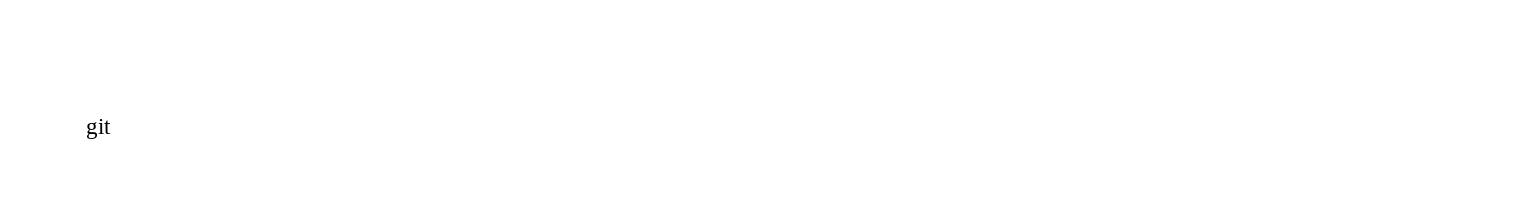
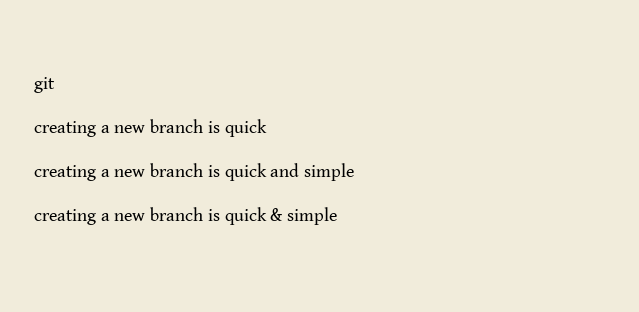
  git
+ creating a new branch is quick
+ creating a new branch is quick and simple
+ creating a new branch is quick & simple

